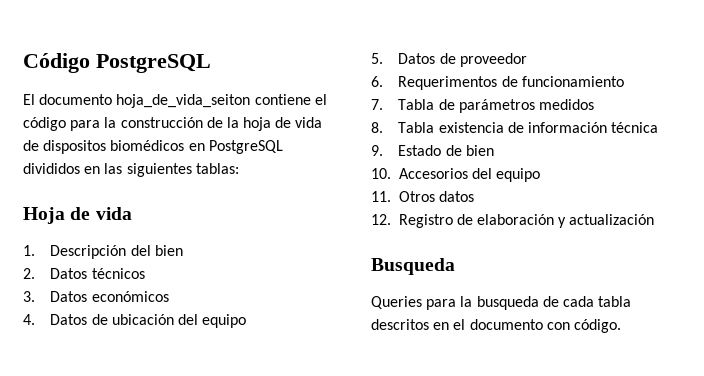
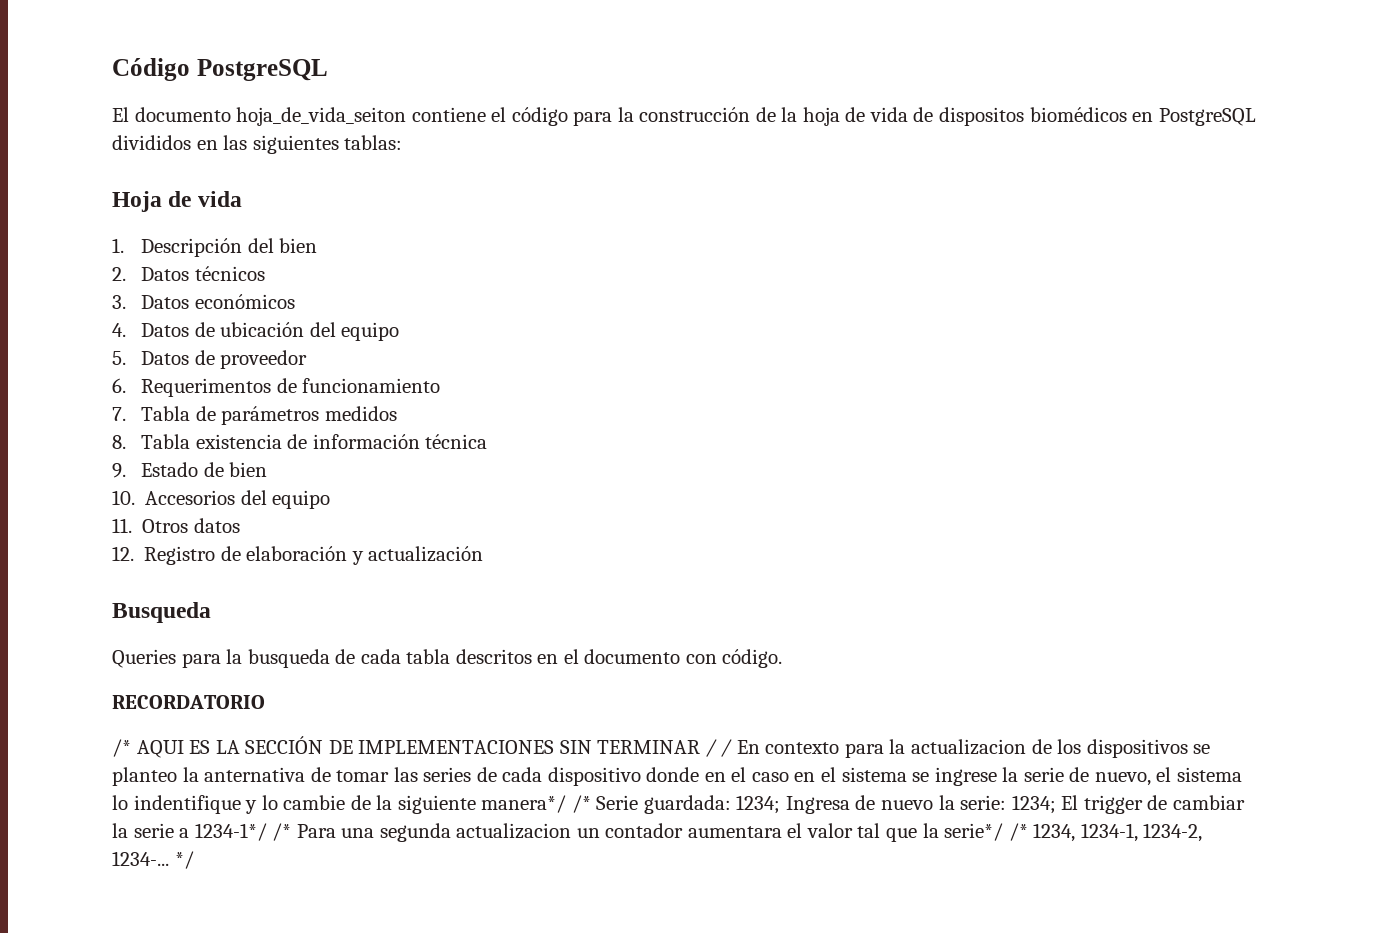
+ RECORDATORIO
+ /* AQUI ES LA SECCIÓN DE IMPLEMENTACIONES SIN TERMINAR / / En contexto para la actualizacion de los dispositivos se planteo la anternativa de tomar las series de cada dispositivo donde en el caso en el sistema se ingrese la serie de nuevo, el sistema lo indentifique y lo cambie de la siguiente manera*/ /* Serie guardada: 1234; Ingresa de nuevo la serie: 1234; El trigger de cambiar la serie a 1234-1*/ /* Para una segunda actualizacion un contador aumentara el valor tal que la serie*/ /* 1234, 1234-1, 1234-2, 1234-... */

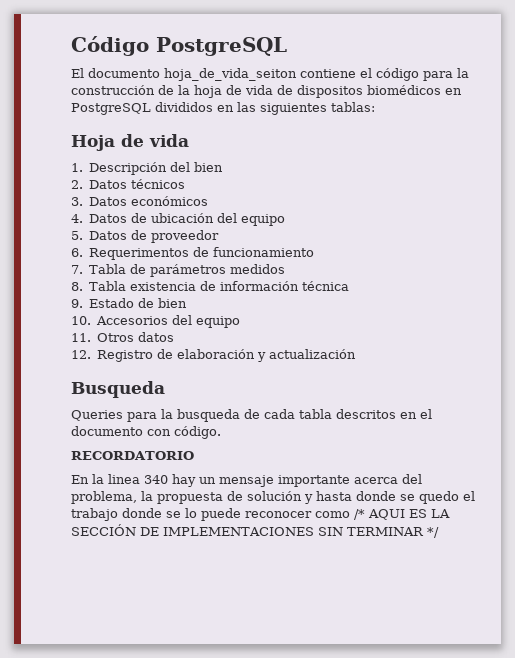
- /* AQUI ES LA SECCIÓN DE IMPLEMENTACIONES SIN TERMINAR / / En contexto para la actualizacion de los dispositivos se planteo la anternativa de tomar las series de cada dispositivo donde en el caso en el sistema se ingrese la serie de nuevo, el sistema lo indentifique y lo cambie de la siguiente manera*/ /* Serie guardada: 1234; Ingresa de nuevo la serie: 1234; El trigger de cambiar la serie a 1234-1*/ /* Para una segunda actualizacion un contador aumentara el valor tal que la serie*/ /* 1234, 1234-1, 1234-2, 1234-... */
+ En la linea 340 hay un mensaje importante acerca del problema, la propuesta de solución y hasta donde se quedo el trabajo donde se lo puede reconocer como /* AQUI ES LA SECCIÓN DE IMPLEMENTACIONES SIN TERMINAR */

